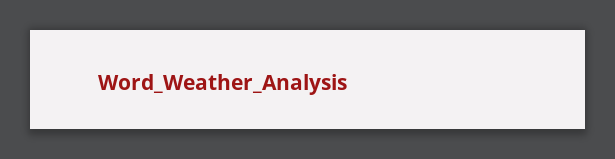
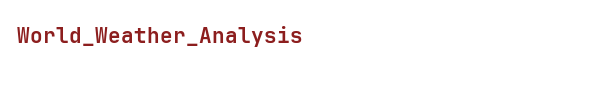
- Word_Weather_Analysis
+ World_Weather_Analysis

